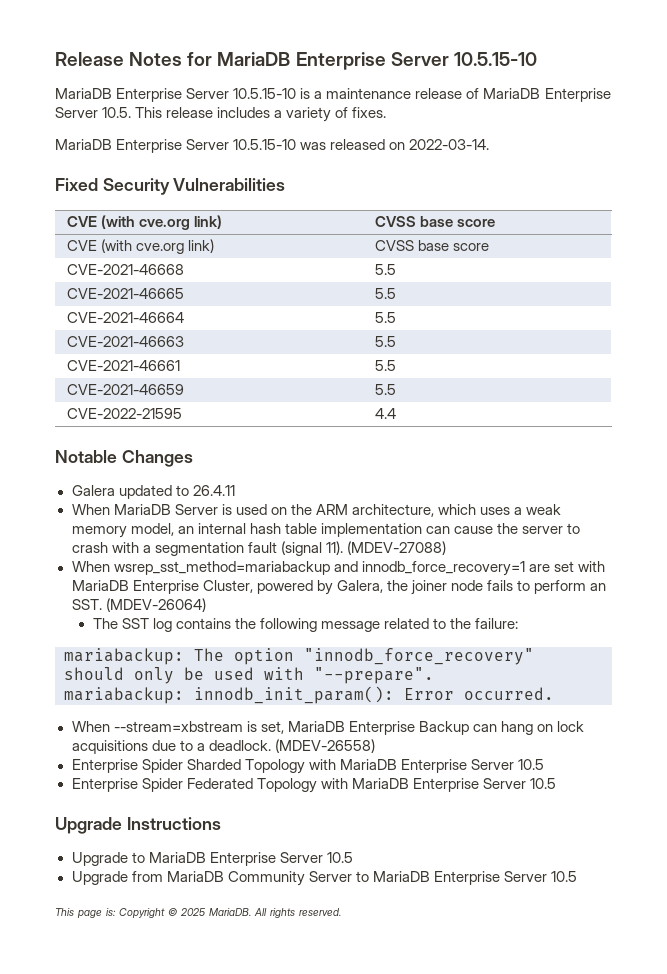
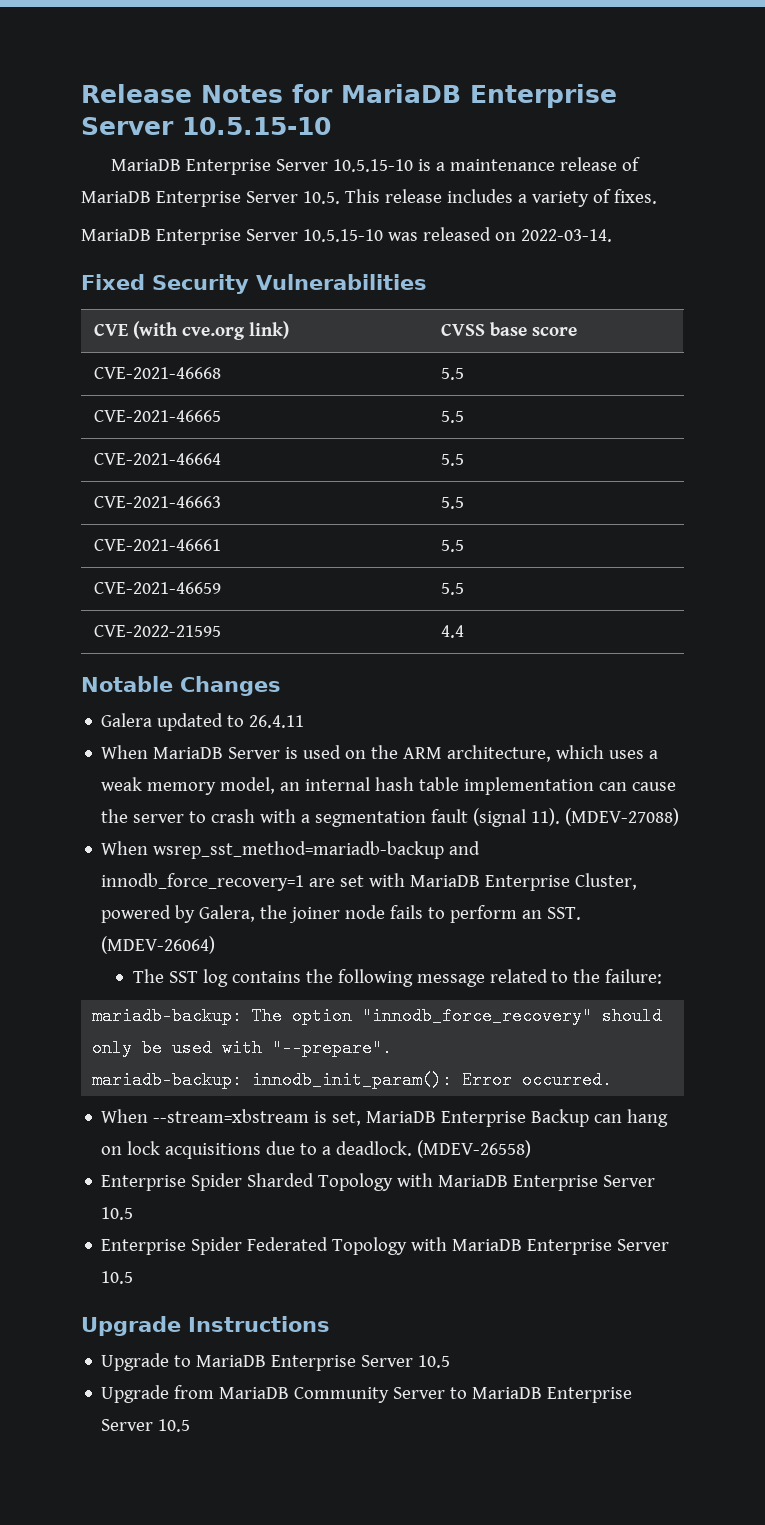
  Fixed Security Vulnerabilities
- CVE (with cve.org link) | CVSS base score
- When wsrep_sst_method=mariabackup and innodb_force_recovery=1 are set with MariaDB Enterprise Cluster, powered by Galera, the joiner node fails to perform an SST. (MDEV-26064)
+ When wsrep_sst_method=mariadb-backup and innodb_force_recovery=1 are set with MariaDB Enterprise Cluster, powered by Galera, the joiner node fails to perform an SST. (MDEV-26064)
- mariabackup: The option "innodb_force_recovery" should only be used with "--prepare".
+ mariadb-backup: The option "innodb_force_recovery" should only be used with "--prepare".
- mariabackup: innodb_init_param(): Error occurred.
+ mariadb-backup: innodb_init_param(): Error occurred.
- This page is: Copyright © 2025 MariaDB. All rights reserved.

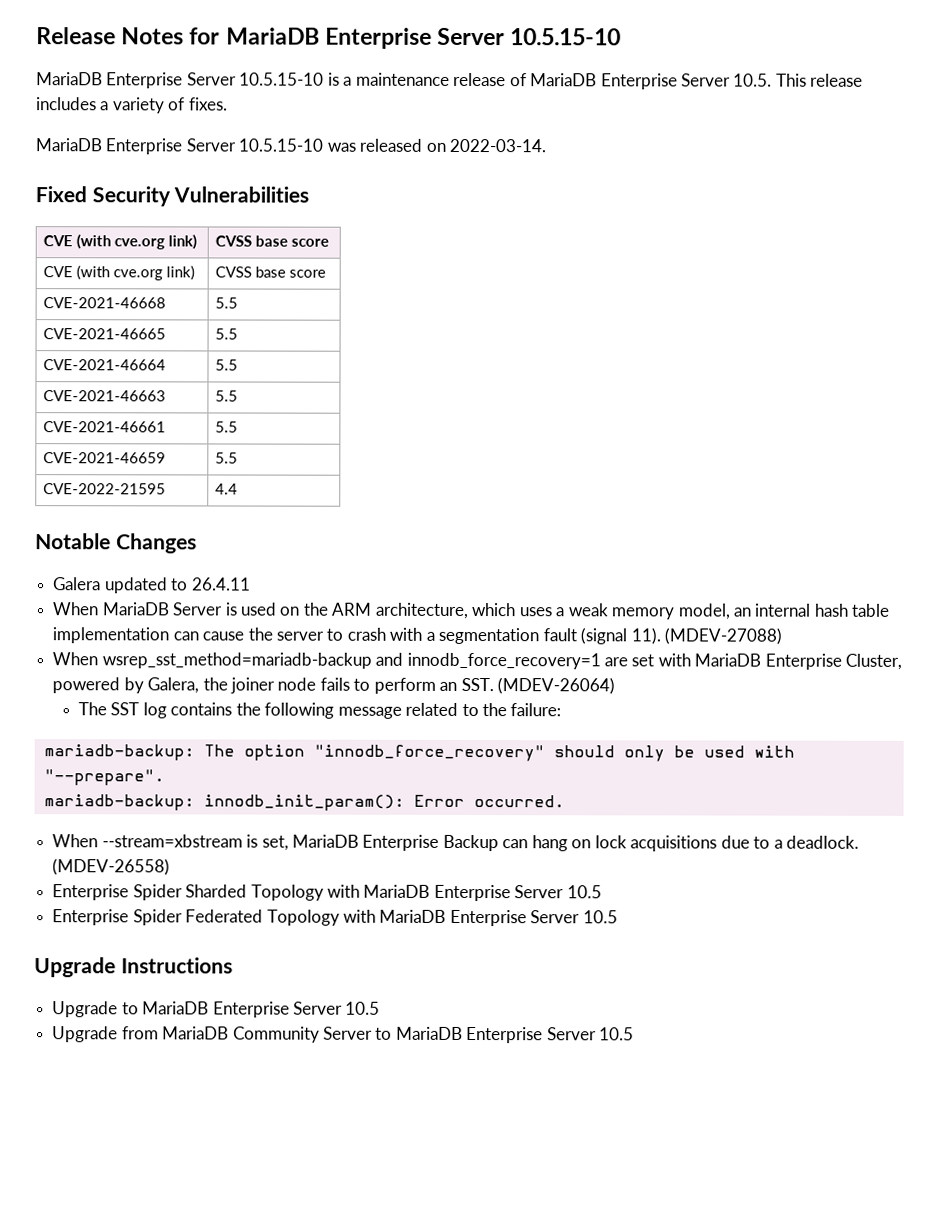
  Fixed Security Vulnerabilities
+ CVE (with cve.org link) | CVSS base score

